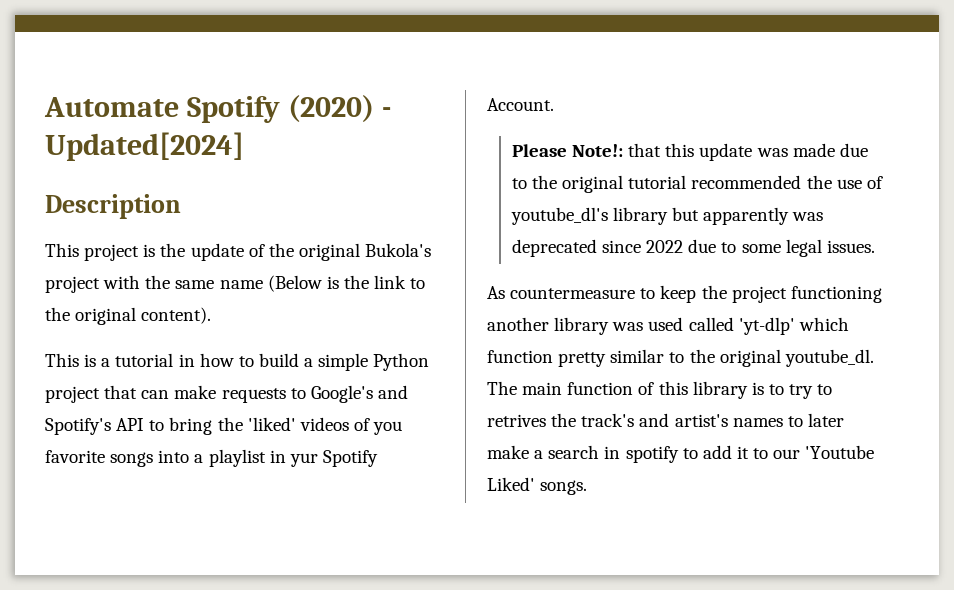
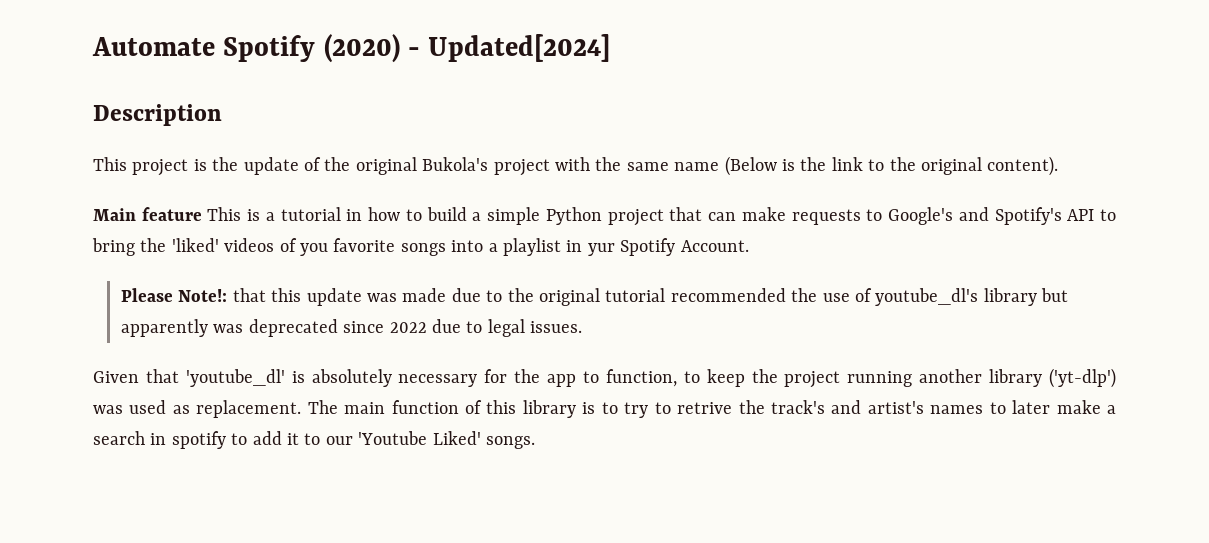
- This is a tutorial in how to build a simple Python project that can make requests to Google's and Spotify's API to bring the 'liked' videos of you favorite songs into a playlist in yur Spotify Account.
+ Main feature This is a tutorial in how to build a simple Python project that can make requests to Google's and Spotify's API to bring the 'liked' videos of you favorite songs into a playlist in yur Spotify Account.
- Please Note!: that this update was made due to the original tutorial recommended the use of youtube_dl's library but apparently was deprecated since 2022 due to some legal issues.
+ Please Note!: that this update was made due to the original tutorial recommended the use of youtube_dl's library but apparently was deprecated since 2022 due to legal issues.
- As countermeasure to keep the project functioning another library was used called 'yt-dlp' which function pretty similar to the original youtube_dl.
+ Given that 'youtube_dl' is absolutely necessary for the app to function, to keep the project running another library ('yt-dlp') was used as replacement.
- The main function of this library is to try to retrives the track's and artist's names to later make a search in spotify to add it to our 'Youtube Liked' songs.
+ The main function of this library is to try to retrive the track's and artist's names to later make a search in spotify to add it to our 'Youtube Liked' songs.

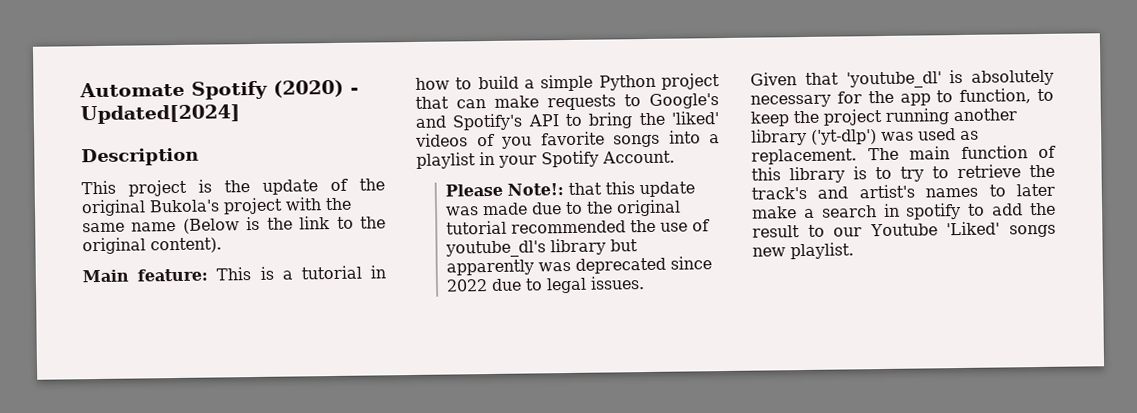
- Main feature This is a tutorial in how to build a simple Python project that can make requests to Google's and Spotify's API to bring the 'liked' videos of you favorite songs into a playlist in yur Spotify Account.
+ Main feature: This is a tutorial in how to build a simple Python project that can make requests to Google's and Spotify's API to bring the 'liked' videos of you favorite songs into a playlist in your Spotify Account.
- The main function of this library is to try to retrive the track's and artist's names to later make a search in spotify to add it to our 'Youtube Liked' songs.
+ The main function of this library is to try to retrieve the track's and artist's names to later make a search in spotify to add the result to our Youtube 'Liked' songs new playlist.

